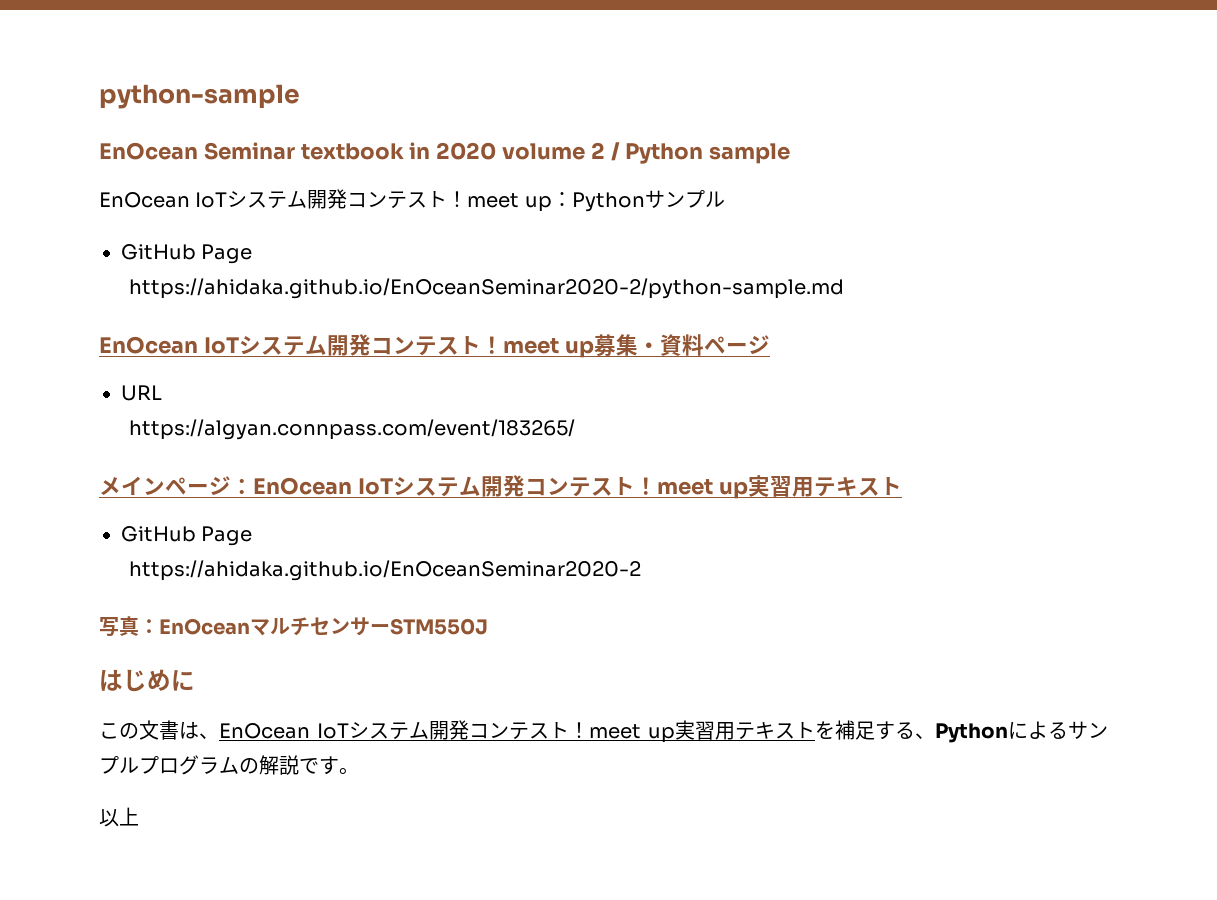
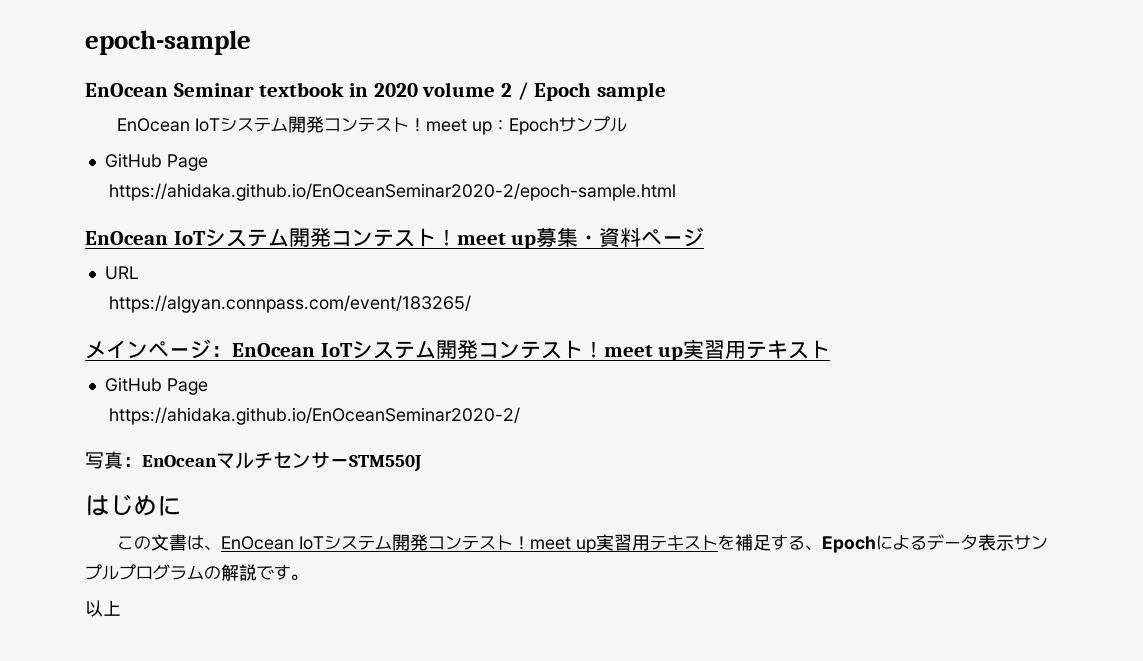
- python-sample
+ epoch-sample
- EnOcean Seminar textbook in 2020 volume 2 / Python sample
+ EnOcean Seminar textbook in 2020 volume 2 / Epoch sample
- EnOcean IoTシステム開発コンテスト！meet up：Pythonサンプル
+ EnOcean IoTシステム開発コンテスト！meet up：Epochサンプル
- https://ahidaka.github.io/EnOceanSeminar2020-2/python-sample.md
+ https://ahidaka.github.io/EnOceanSeminar2020-2/epoch-sample.html
- https://ahidaka.github.io/EnOceanSeminar2020-2
+ https://ahidaka.github.io/EnOceanSeminar2020-2/
- この文書は、EnOcean IoTシステム開発コンテスト！meet up実習用テキストを補足する、Pythonによるサンプルプログラムの解説です。
+ この文書は、EnOcean IoTシステム開発コンテスト！meet up実習用テキストを補足する、Epochによるデータ表示サンプルプログラムの解説です。

